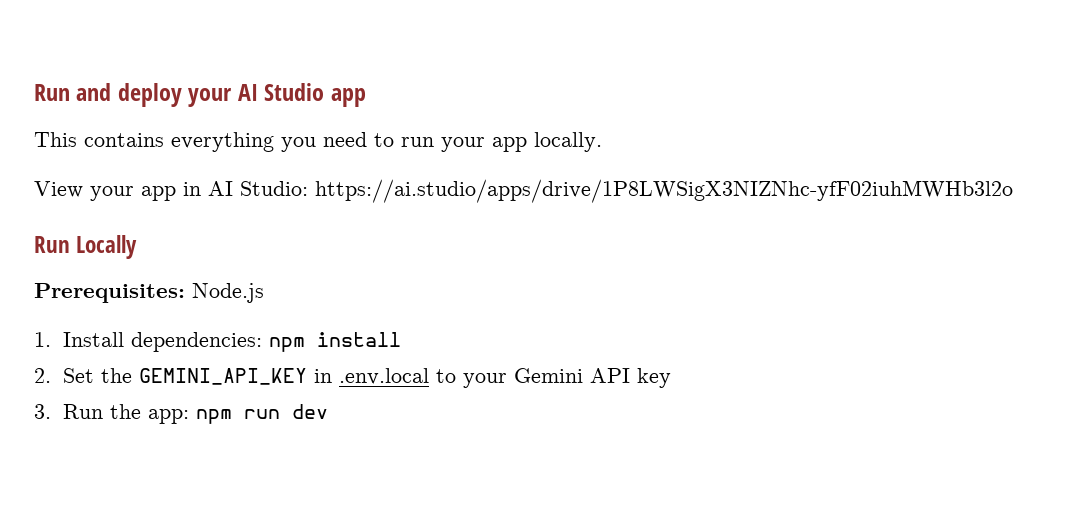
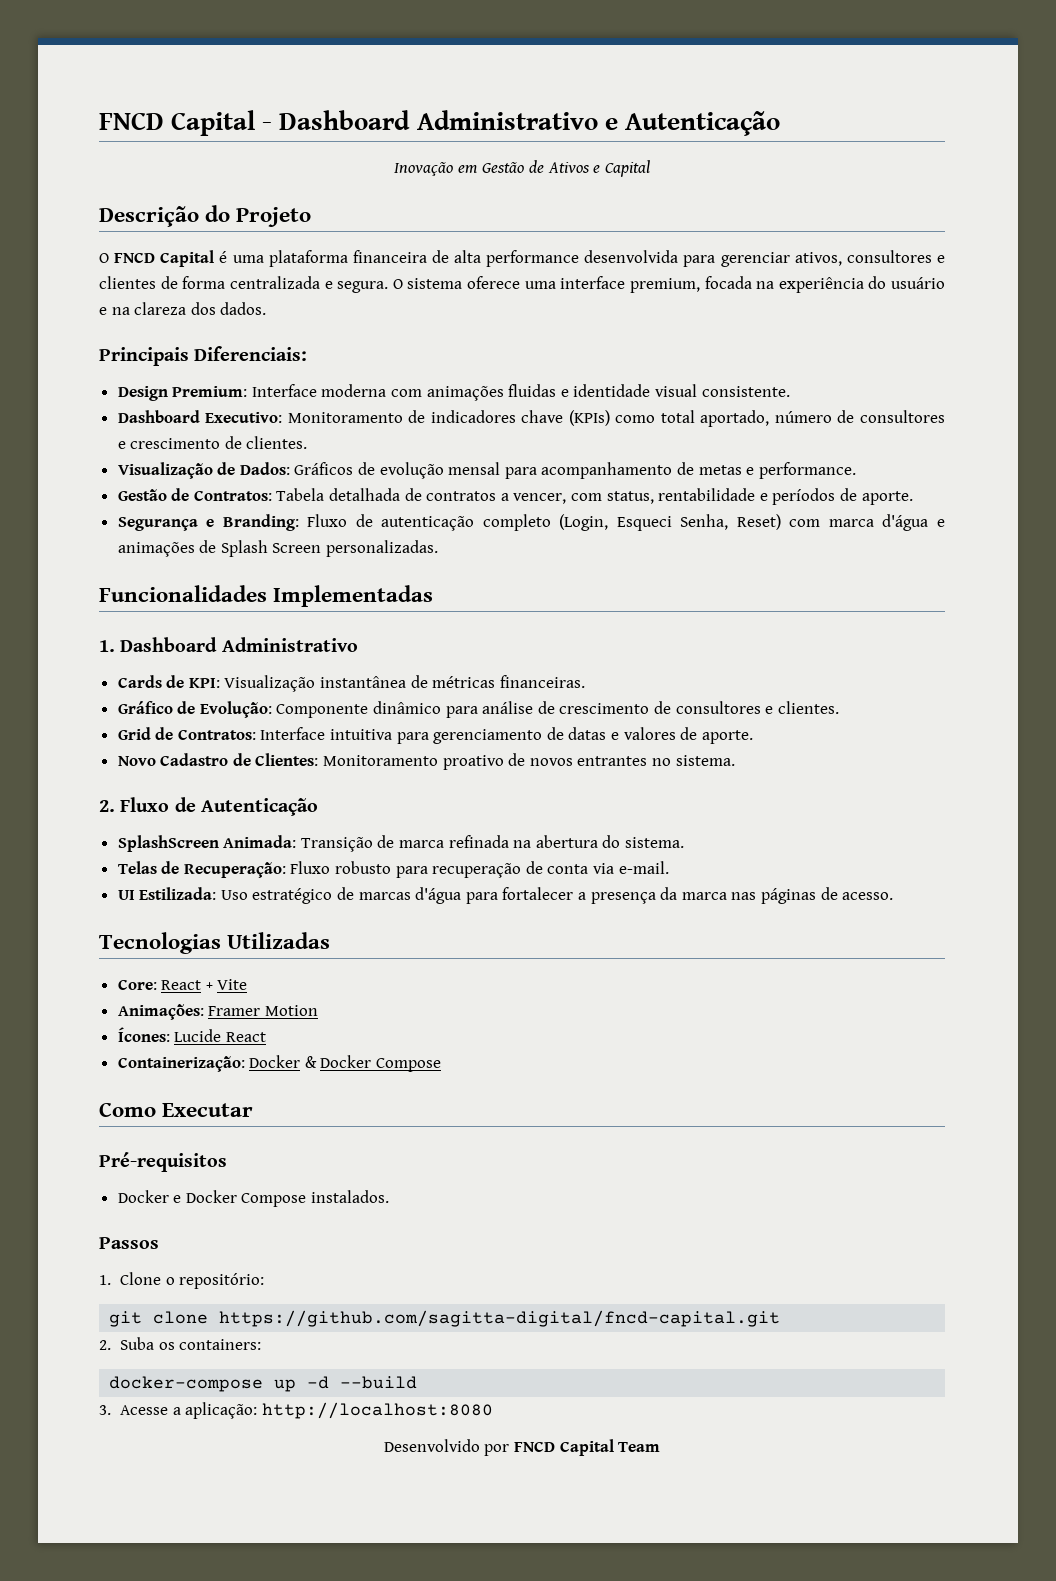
- Run and deploy your AI Studio app
- This contains everything you need to run your app locally.
- View your app in AI Studio: https://ai.studio/apps/drive/1P8LWSigX3NIZNhc-yfF02iuhMWHb3l2o
- Run Locally
- Prerequisites: Node.js
- 1. Install dependencies: npm install
- 2. Set the GEMINI_API_KEY in .env.local to your Gemini API key
- 3. Run the app: npm run dev
+ FNCD Capital - Dashboard Administrativo e Autenticação
+ Inovação em Gestão de Ativos e Capital
+ Descrição do Projeto
+ O FNCD Capital é uma plataforma financeira de alta performance desenvolvida para gerenciar ativos, consultores e clientes de forma centralizada e segura. O sistema oferece uma interface premium, focada na experiência do usuário e na clareza dos dados.
+ Principais Diferenciais:
+ Design Premium: Interface moderna com animações fluidas e identidade visual consistente.
+ Dashboard Executivo: Monitoramento de indicadores chave (KPIs) como total aportado, número de consultores e crescimento de clientes.
+ Visualização de Dados: Gráficos de evolução mensal para acompanhamento de metas e performance.
+ Gestão de Contratos: Tabela detalhada de contratos a vencer, com status, rentabilidade e períodos de aporte.
+ Segurança e Branding: Fluxo de autenticação completo (Login, Esqueci Senha, Reset) com marca d'água e animações de Splash Screen personalizadas.
+ Funcionalidades Implementadas
+ 1. Dashboard Administrativo
+ Cards de KPI: Visualização instantânea de métricas financeiras.
+ Gráfico de Evolução: Componente dinâmico para análise de crescimento de consultores e clientes.
+ Grid de Contratos: Interface intuitiva para gerenciamento de datas e valores de aporte.
+ Novo Cadastro de Clientes: Monitoramento proativo de novos entrantes no sistema.
+ 2. Fluxo de Autenticação
+ SplashScreen Animada: Transição de marca refinada na abertura do sistema.
+ Telas de Recuperação: Fluxo robusto para recuperação de conta via e-mail.
+ UI Estilizada: Uso estratégico de marcas d'água para fortalecer a presença da marca nas páginas de acesso.
+ Tecnologias Utilizadas
+ Core: React + Vite
+ Animações: Framer Motion
+ Ícones: Lucide React
+ Containerização: Docker & Docker Compose
+ Como Executar
+ Pré-requisitos
+ Docker e Docker Compose instalados.
+ Passos
+ 1. Clone o repositório:
+ git clone https://github.com/sagitta-digital/fncd-capital.git
+ 2. Suba os containers:
+ docker-compose up -d --build
+ 3. Acesse a aplicação: http://localhost:8080
+ Desenvolvido por FNCD Capital Team

